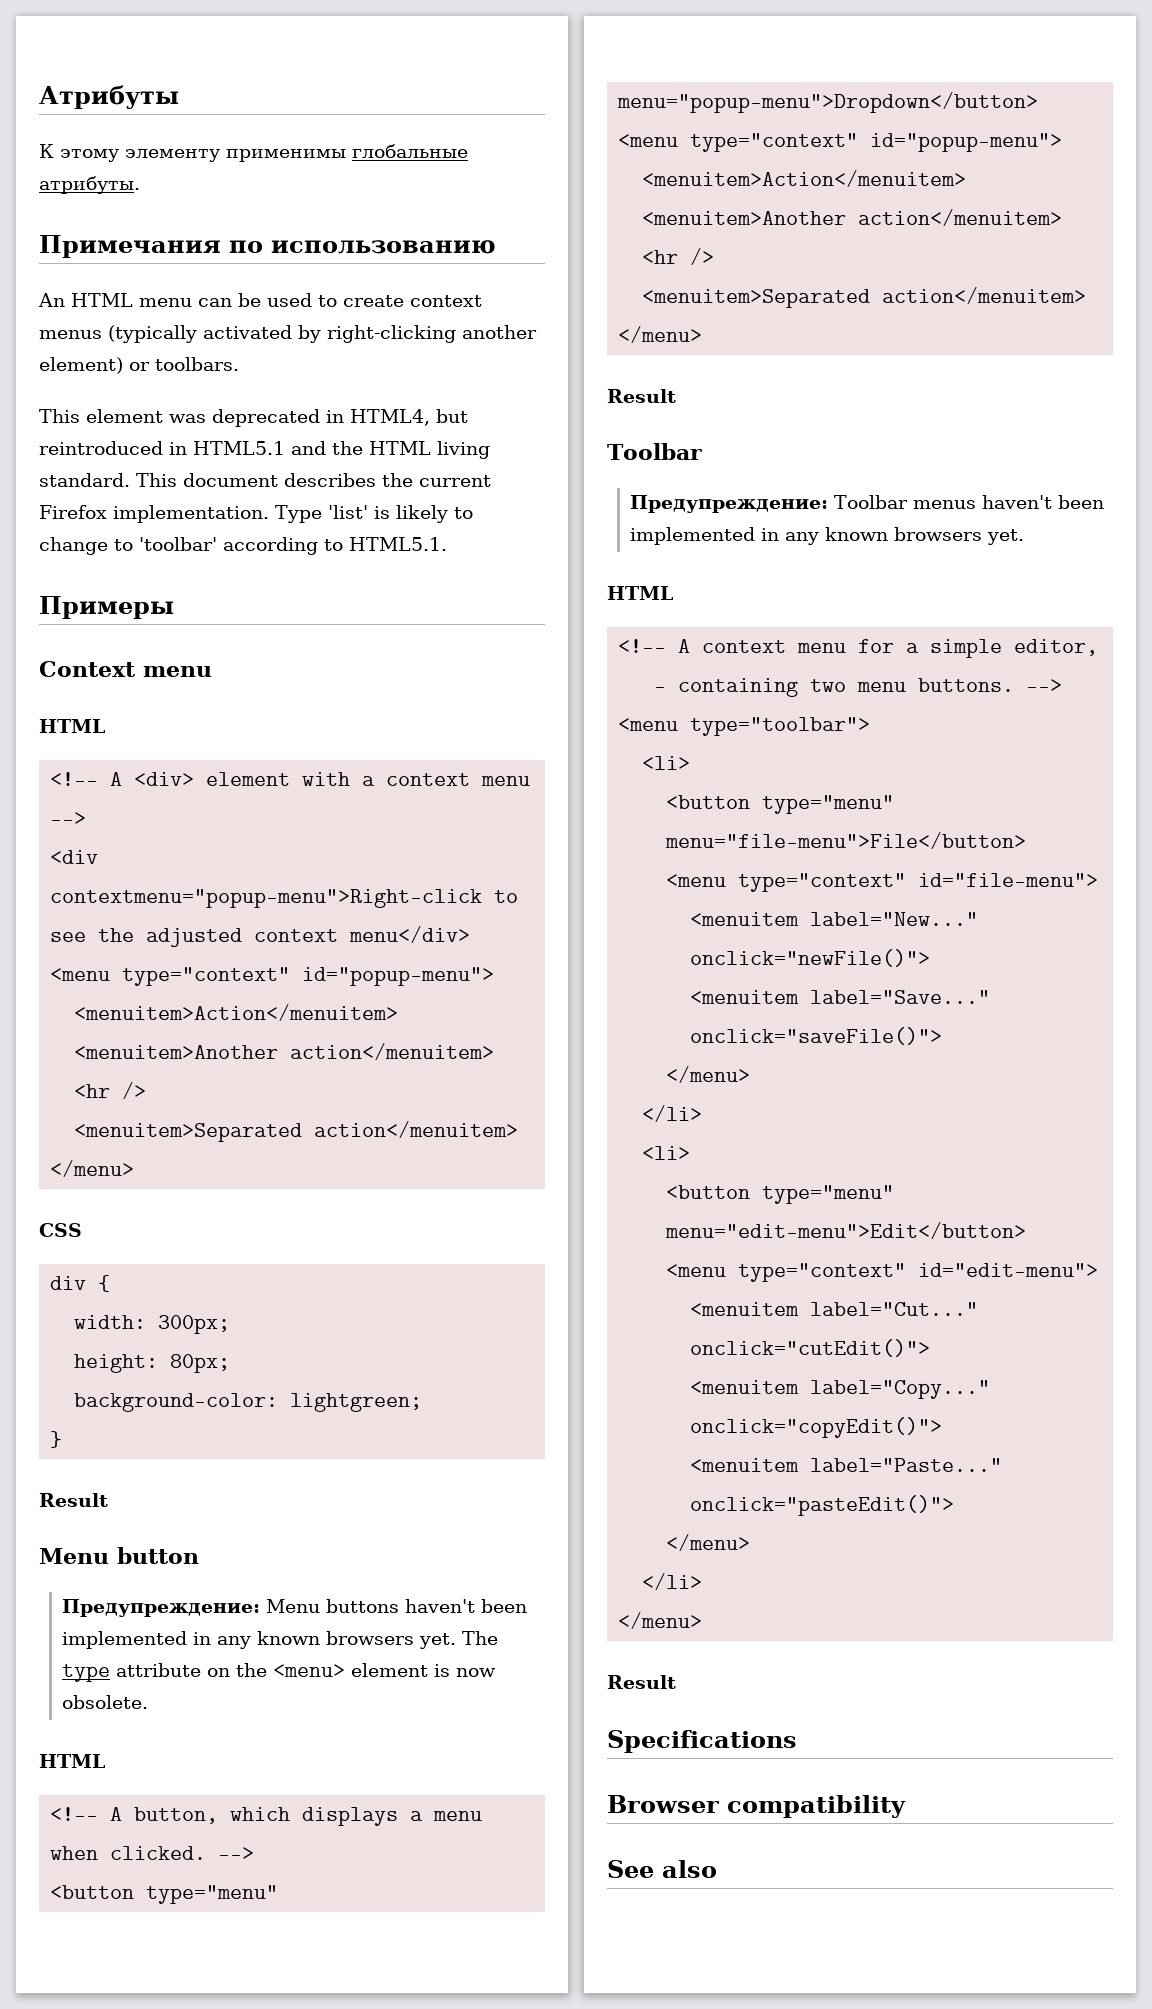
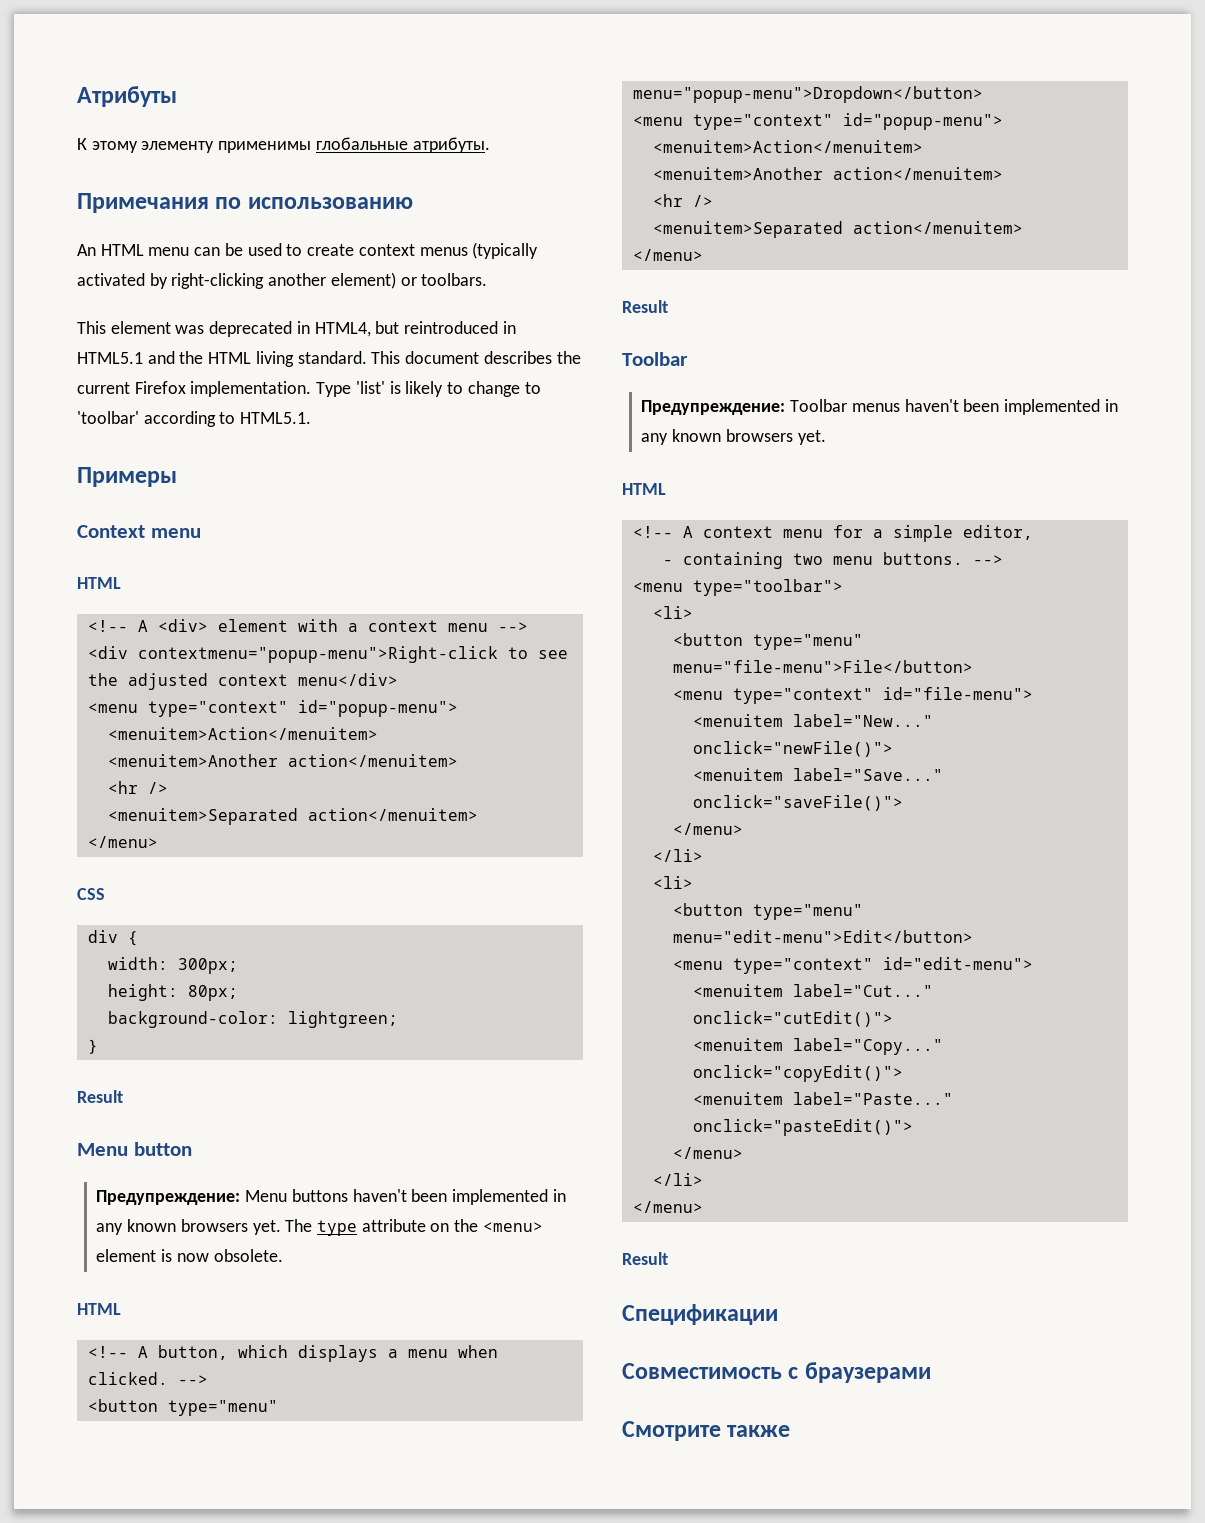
- Specifications
- Browser compatibility
- See also
+ Спецификации
+ Совместимость с браузерами
+ Смотрите также

